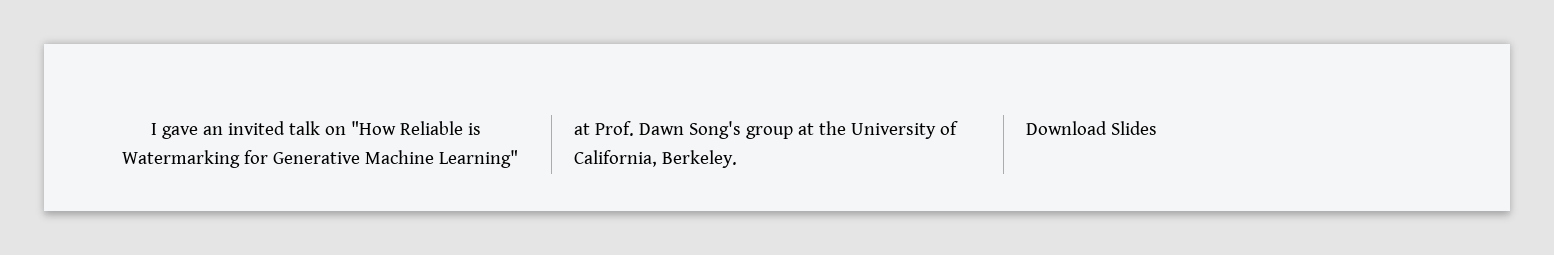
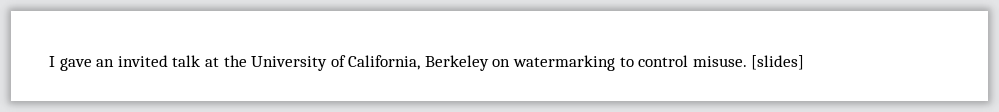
- I gave an invited talk on "How Reliable is Watermarking for Generative Machine Learning" at Prof. Dawn Song's group at the University of California, Berkeley.
- Download Slides
+ I gave an invited talk at the University of California, Berkeley on watermarking to control misuse. [slides]

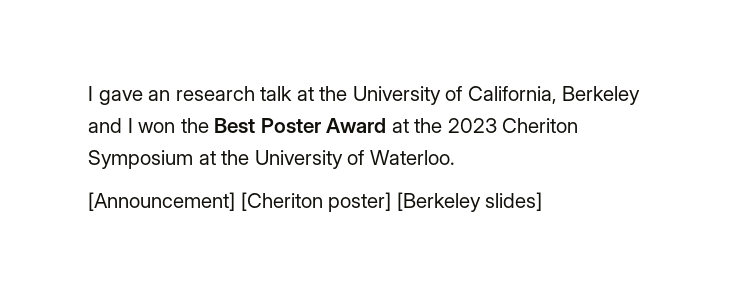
- I gave an invited talk at the University of California, Berkeley on watermarking to control misuse. [slides]
+ I gave an research talk at the University of California, Berkeley and I won the Best Poster Award at the 2023 Cheriton Symposium at the University of Waterloo.
+ [Announcement] [Cheriton poster] [Berkeley slides]

